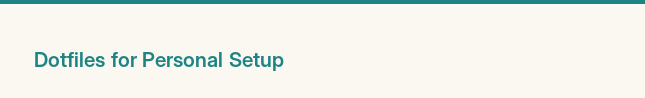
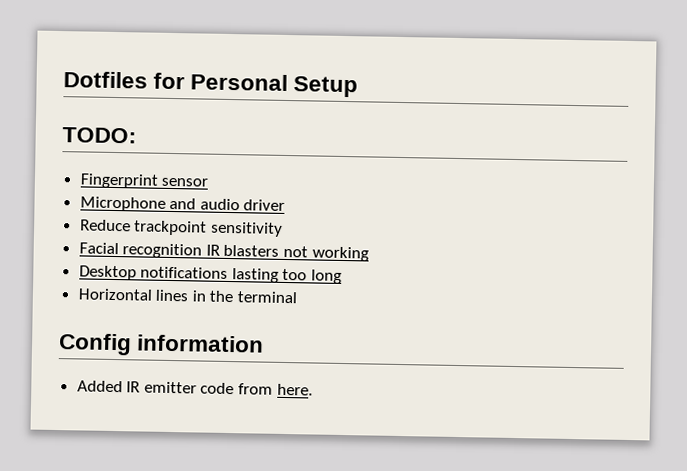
+ TODO:
+ Fingerprint sensor
+ Microphone and audio driver
+ Reduce trackpoint sensitivity
+ Facial recognition IR blasters not working
+ Desktop notifications lasting too long
+ Horizontal lines in the terminal
+ Config information
+ Added IR emitter code from here.

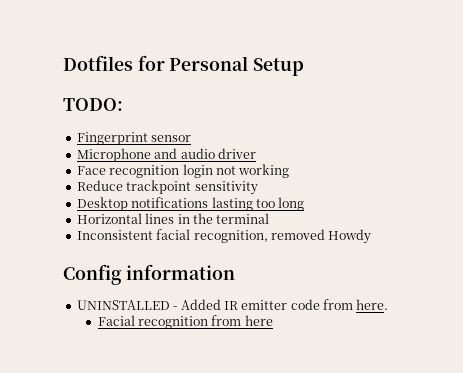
+ Face recognition login not working
  Reduce trackpoint sensitivity
- Facial recognition IR blasters not working
+ Inconsistent facial recognition, removed Howdy
- Added IR emitter code from here.
+ UNINSTALLED - Added IR emitter code from here.
+ Facial recognition from here

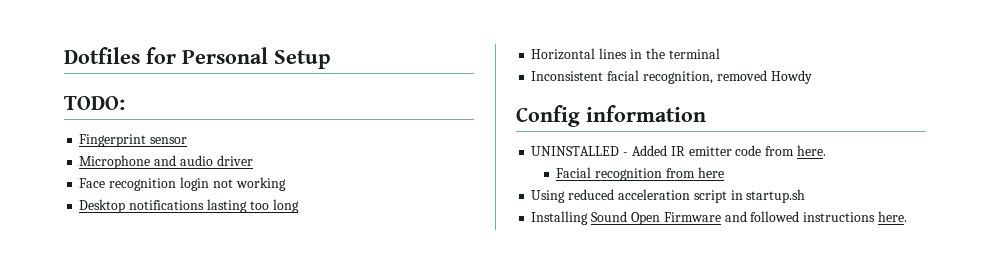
- Reduce trackpoint sensitivity
+ Using reduced acceleration script in startup.sh
+ Installing Sound Open Firmware and followed instructions here.

